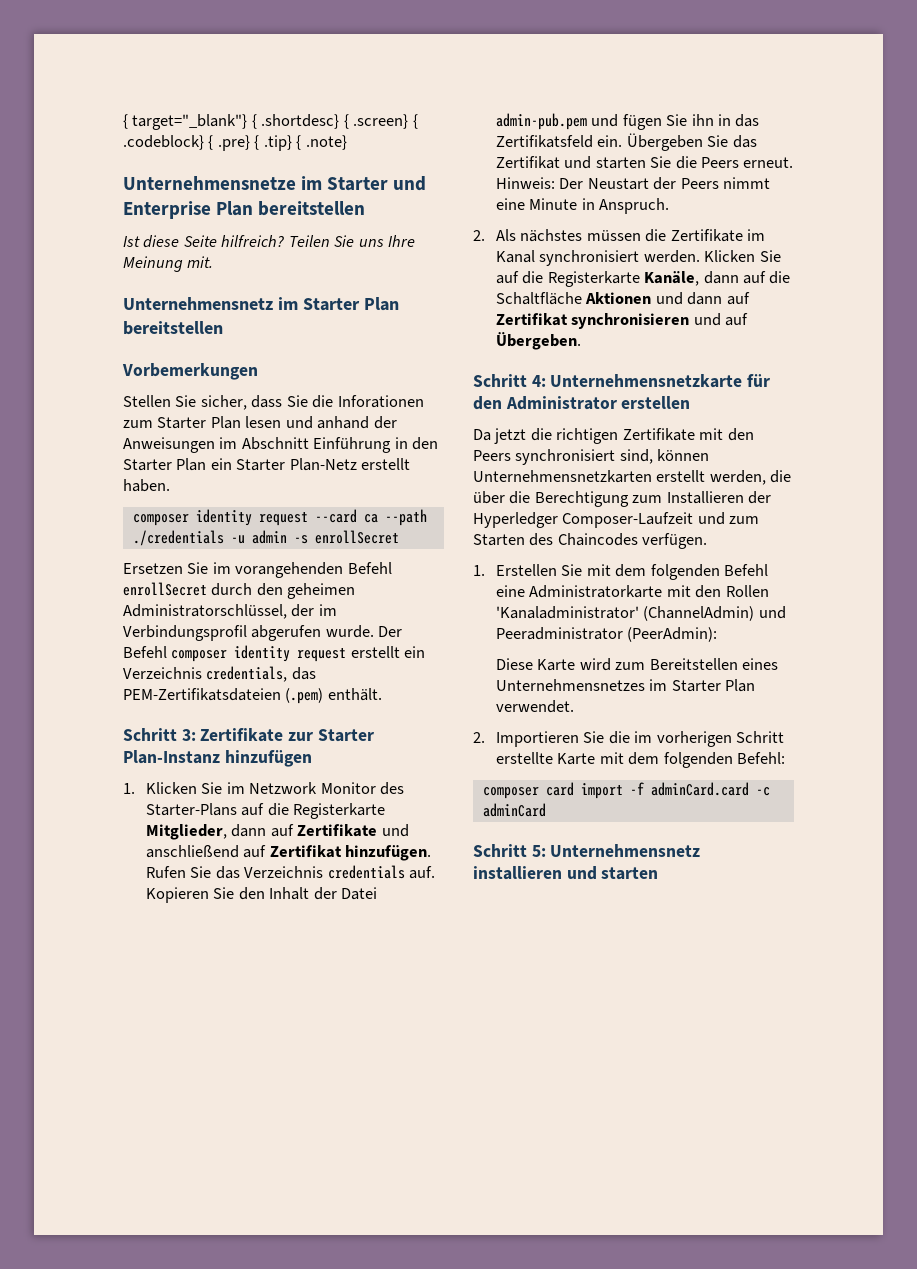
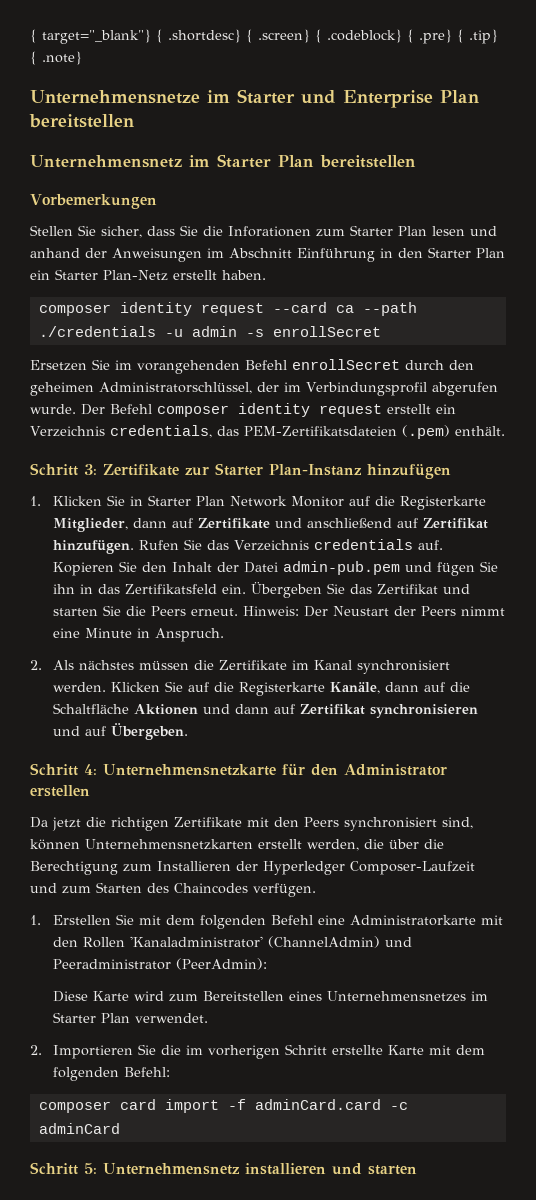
- Ist diese Seite hilfreich? Teilen Sie uns Ihre Meinung mit.
- 1. Klicken Sie im Netzwork Monitor des Starter-Plans auf die Registerkarte Mitglieder, dann auf Zertifikate und anschließend auf Zertifikat hinzufügen.
+ 1. Klicken Sie in Starter Plan Network Monitor auf die Registerkarte Mitglieder, dann auf Zertifikate und anschließend auf Zertifikat hinzufügen.

